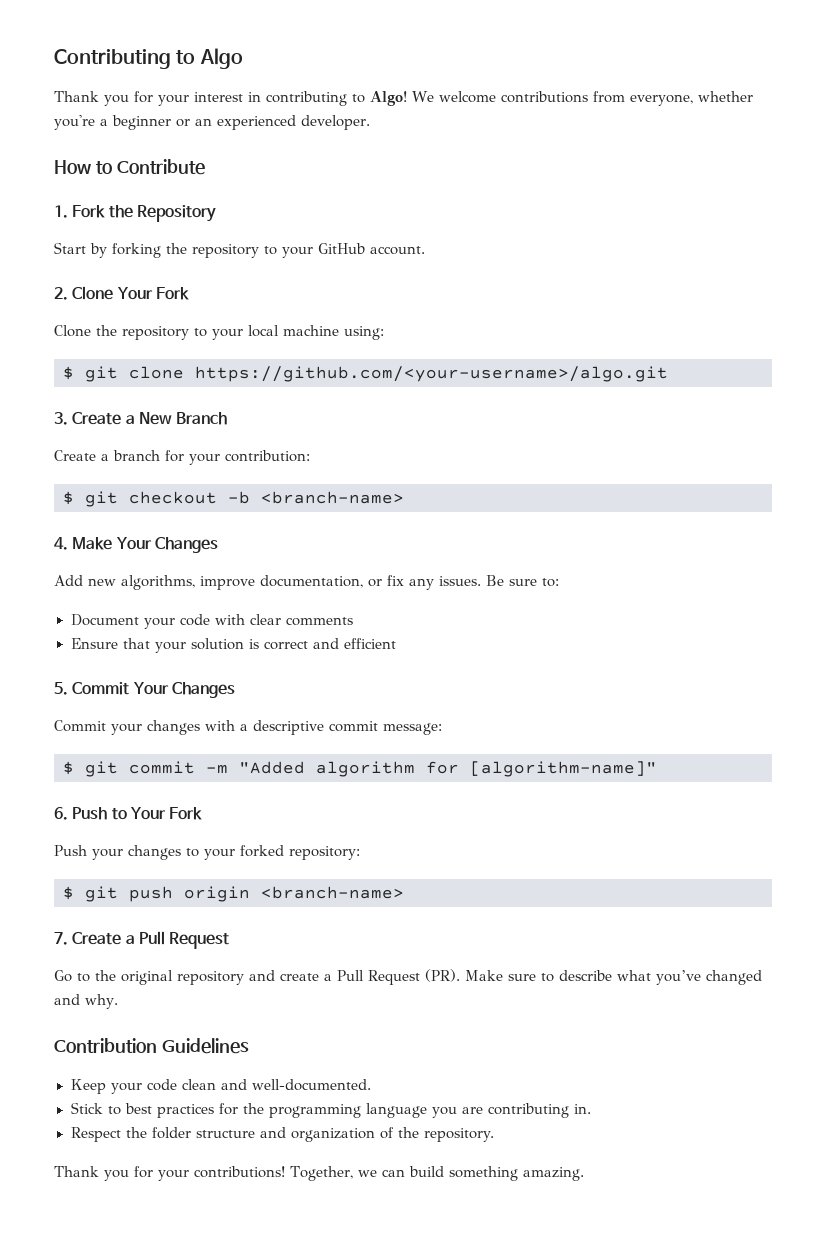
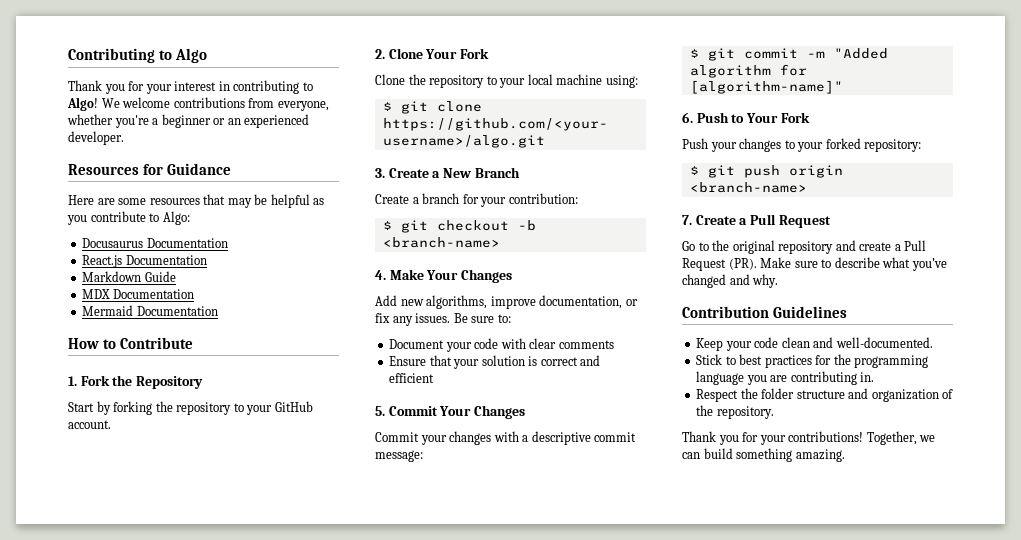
+ Resources for Guidance
+ Here are some resources that may be helpful as you contribute to Algo:
+ Docusaurus Documentation
+ React.js Documentation
+ Markdown Guide
+ MDX Documentation
+ Mermaid Documentation

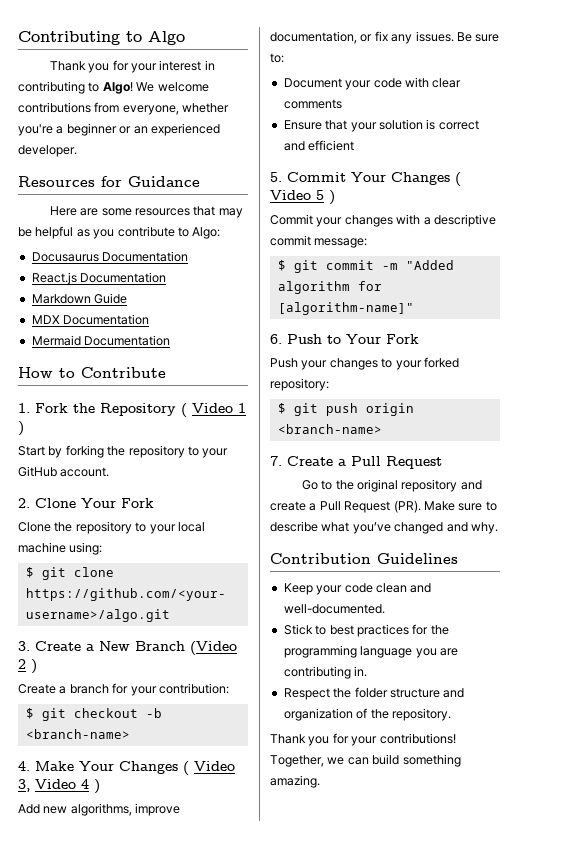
- 1. Fork the Repository
+ 1. Fork the Repository ( Video 1 )
- 3. Create a New Branch
+ 3. Create a New Branch (Video 2 )
- 4. Make Your Changes
+ 4. Make Your Changes ( Video 3, Video 4 )
- 5. Commit Your Changes
+ 5. Commit Your Changes ( Video 5 )

